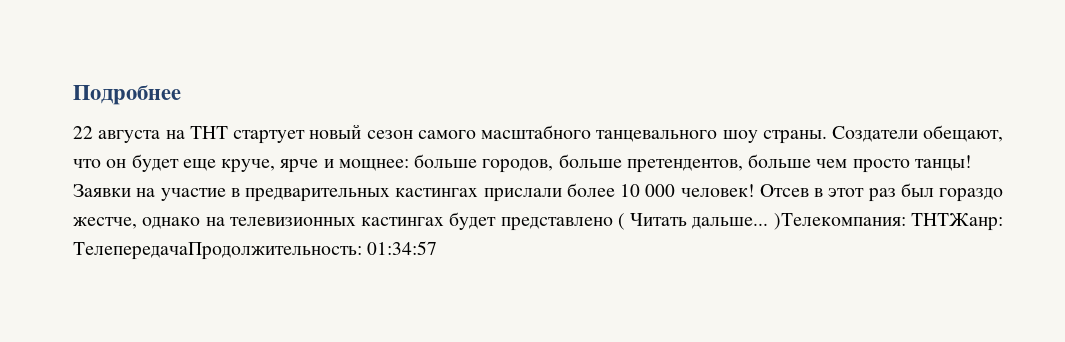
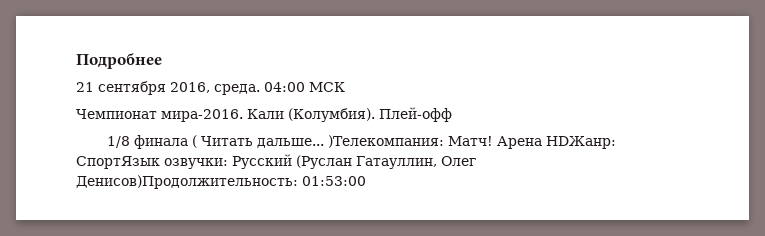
- 22 августа на ТНТ стартует новый сезон самого масштабного танцевального шоу страны. Создатели обещают, что он будет еще круче, ярче и мощнее: больше городов, больше претендентов, больше чем просто танцы! Заявки на участие в предварительных кастингах прислали более 10 000 человек! Отсев в этот раз был гораздо жестче, однако на телевизионных кастингах будет представлено ( Читать дальше... )Телекомпания: ТНТЖанр: ТелепередачаПродолжительность: 01:34:57
+ 21 сентября 2016, среда. 04:00 МСК
+ Чемпионат мира-2016. Кали (Колумбия). Плей-офф
+ 1/8 финала ( Читать дальше... )Телекомпания: Матч! Арена HDЖанр: СпортЯзык озвучки: Русский (Руслан Гатауллин, Олег Денисов)Продолжительность: 01:53:00

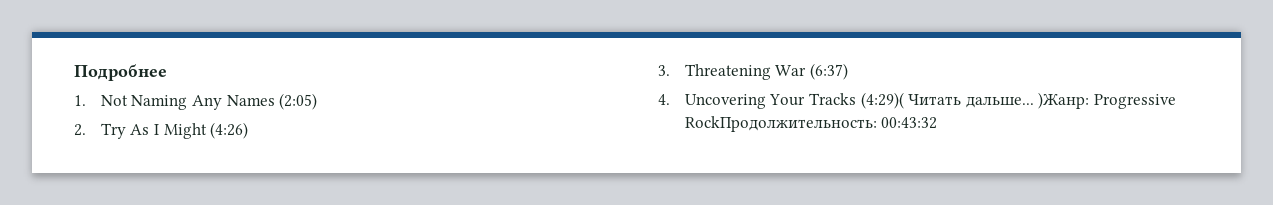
- 21 сентября 2016, среда. 04:00 МСК
- Чемпионат мира-2016. Кали (Колумбия). Плей-офф
- 1/8 финала ( Читать дальше... )Телекомпания: Матч! Арена HDЖанр: СпортЯзык озвучки: Русский (Руслан Гатауллин, Олег Денисов)Продолжительность: 01:53:00
+ 1. Not Naming Any Names (2:05)
+ 2. Try As I Might (4:26)
+ 3. Threatening War (6:37)
+ 4. Uncovering Your Tracks (4:29)( Читать дальше... )Жанр: Progressive RockПродолжительность: 00:43:32

